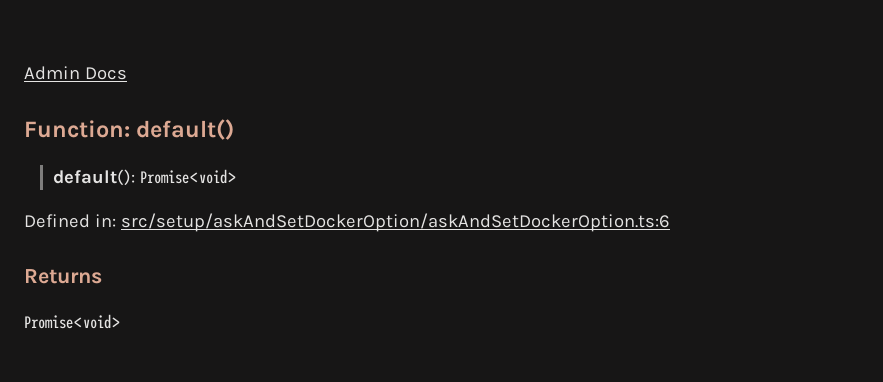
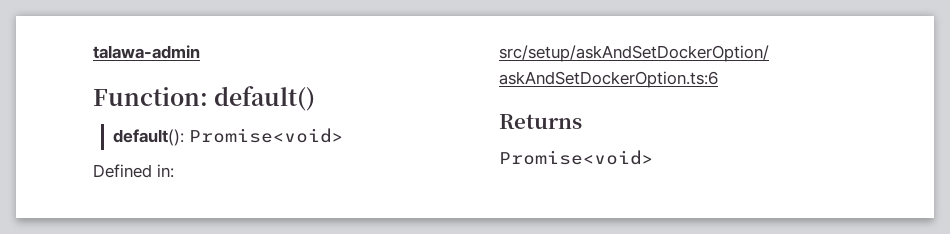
- Admin Docs
+ talawa-admin

